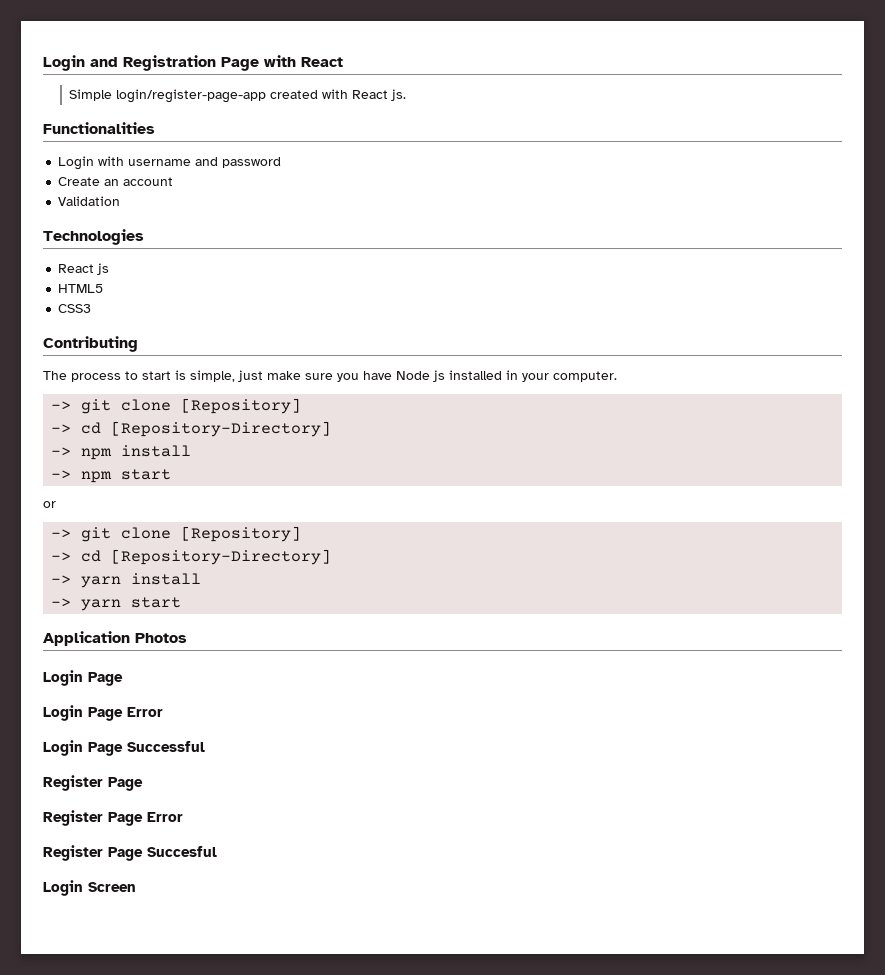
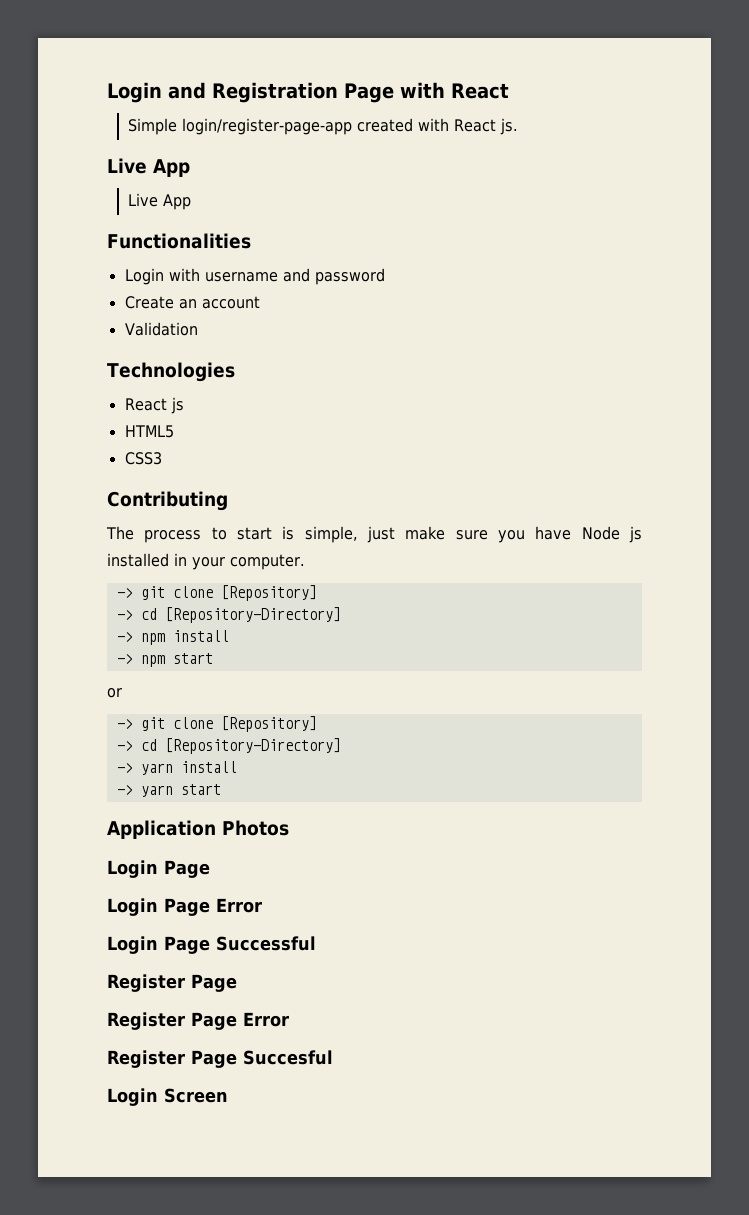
  Simple login/register-page-app created with React js.
+ Live App
+ Live App

